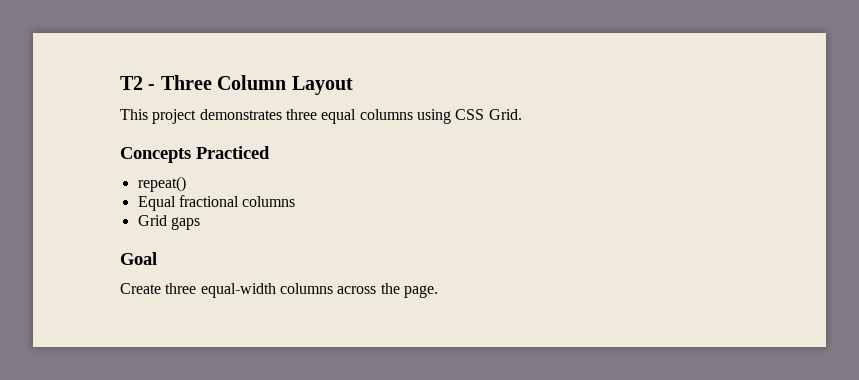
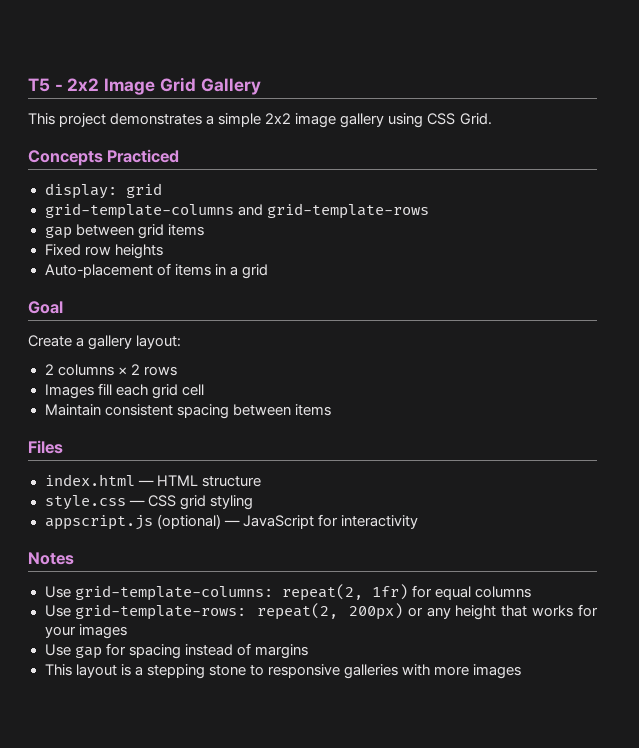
- T2 - Three Column Layout
- This project demonstrates three equal columns using CSS Grid.
+ T5 - 2x2 Image Grid Gallery
+ This project demonstrates a simple 2x2 image gallery using CSS Grid.
- repeat()
- Equal fractional columns
- Grid gaps
+ display: grid
+ grid-template-columns and grid-template-rows
+ gap between grid items
+ Fixed row heights
+ Auto-placement of items in a grid
  Goal
- Create three equal-width columns across the page.
+ Create a gallery layout:
+ 2 columns × 2 rows
+ Images fill each grid cell
+ Maintain consistent spacing between items
+ Files
+ index.html — HTML structure
+ style.css — CSS grid styling
+ appscript.js (optional) — JavaScript for interactivity
+ Notes
+ Use grid-template-columns: repeat(2, 1fr) for equal columns
+ Use grid-template-rows: repeat(2, 200px) or any height that works for your images
+ Use gap for spacing instead of margins
+ This layout is a stepping stone to responsive galleries with more images

